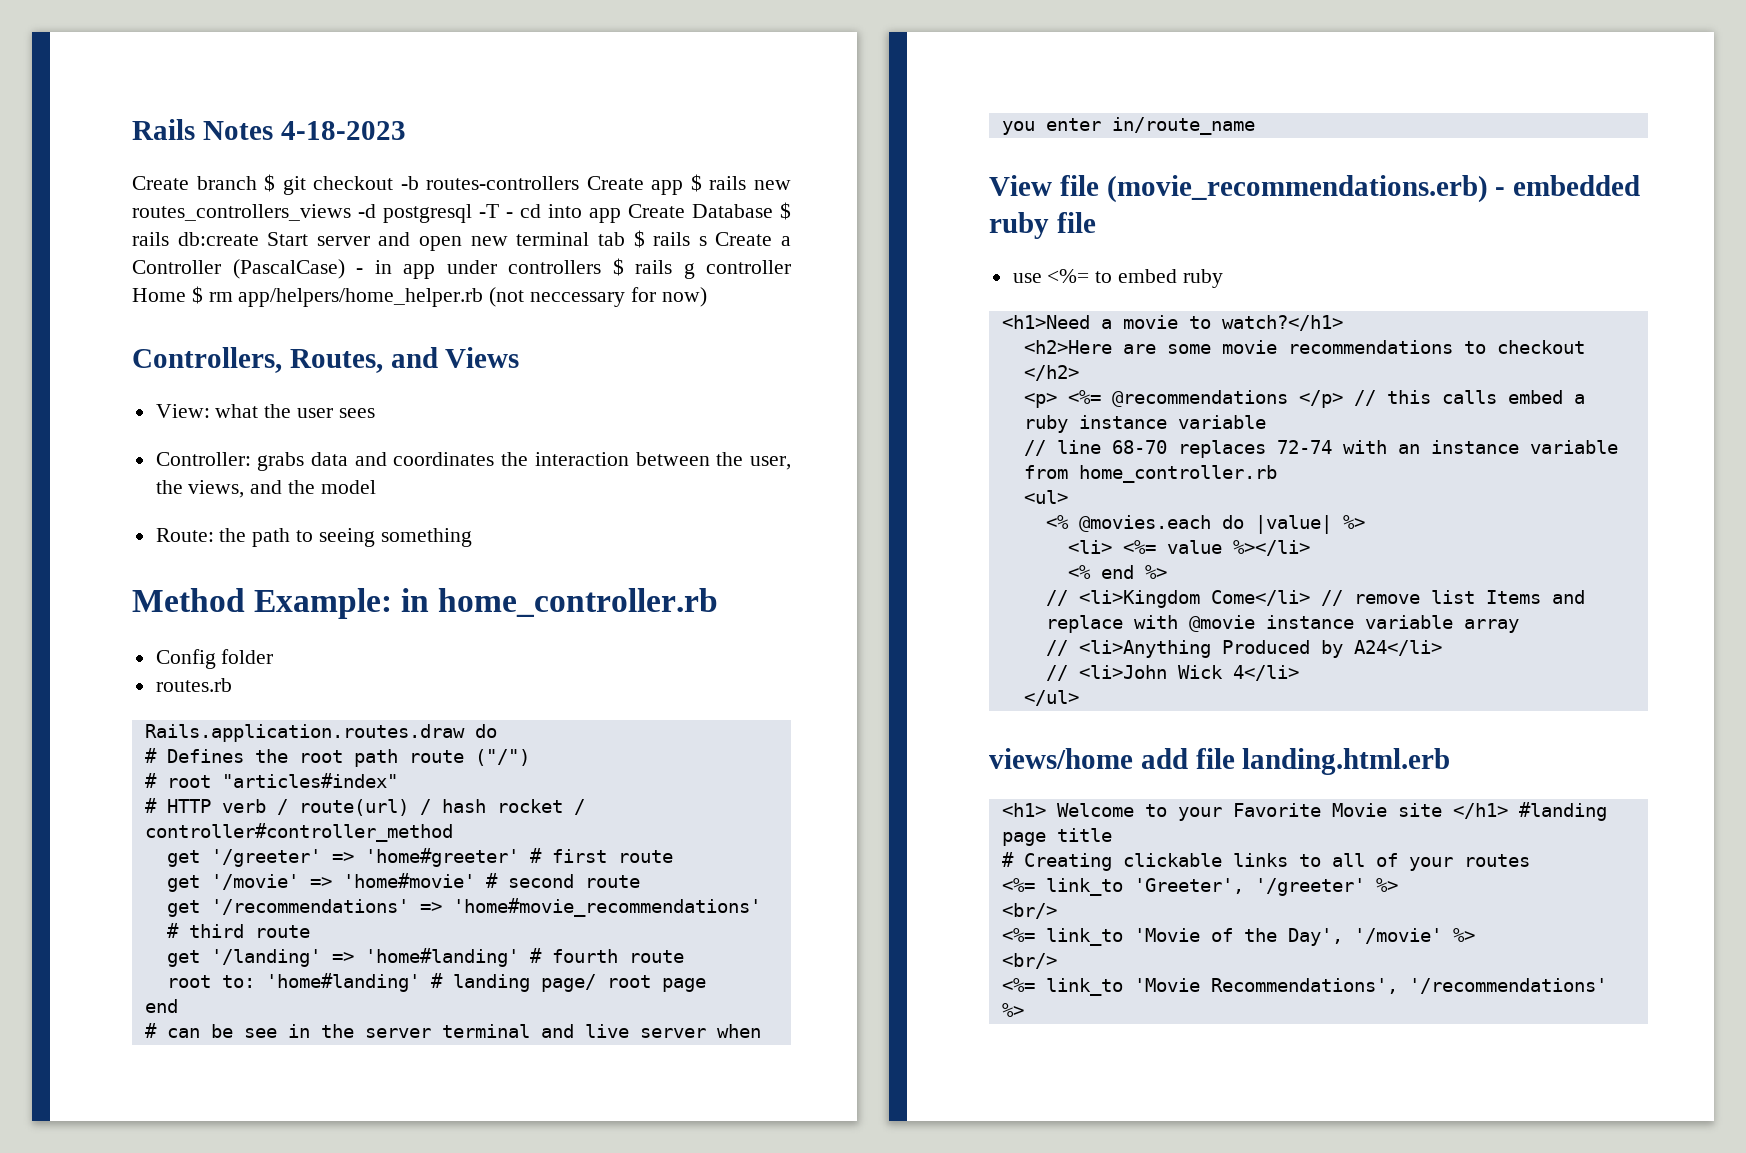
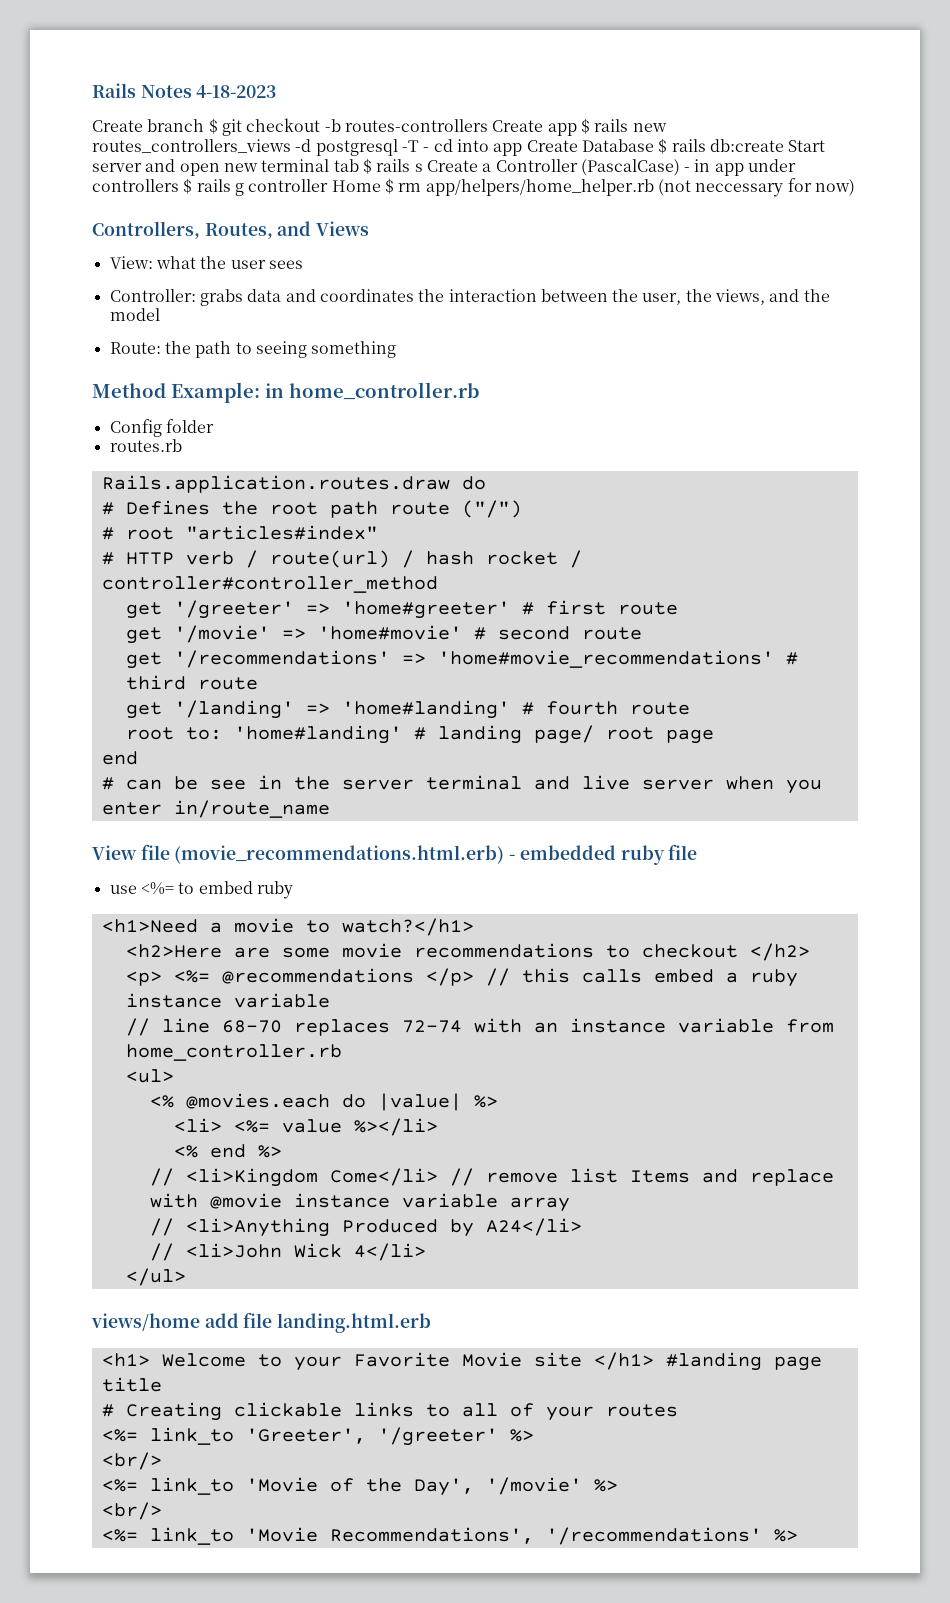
- View file (movie_recommendations.erb) - embedded ruby file
+ View file (movie_recommendations.html.erb) - embedded ruby file

